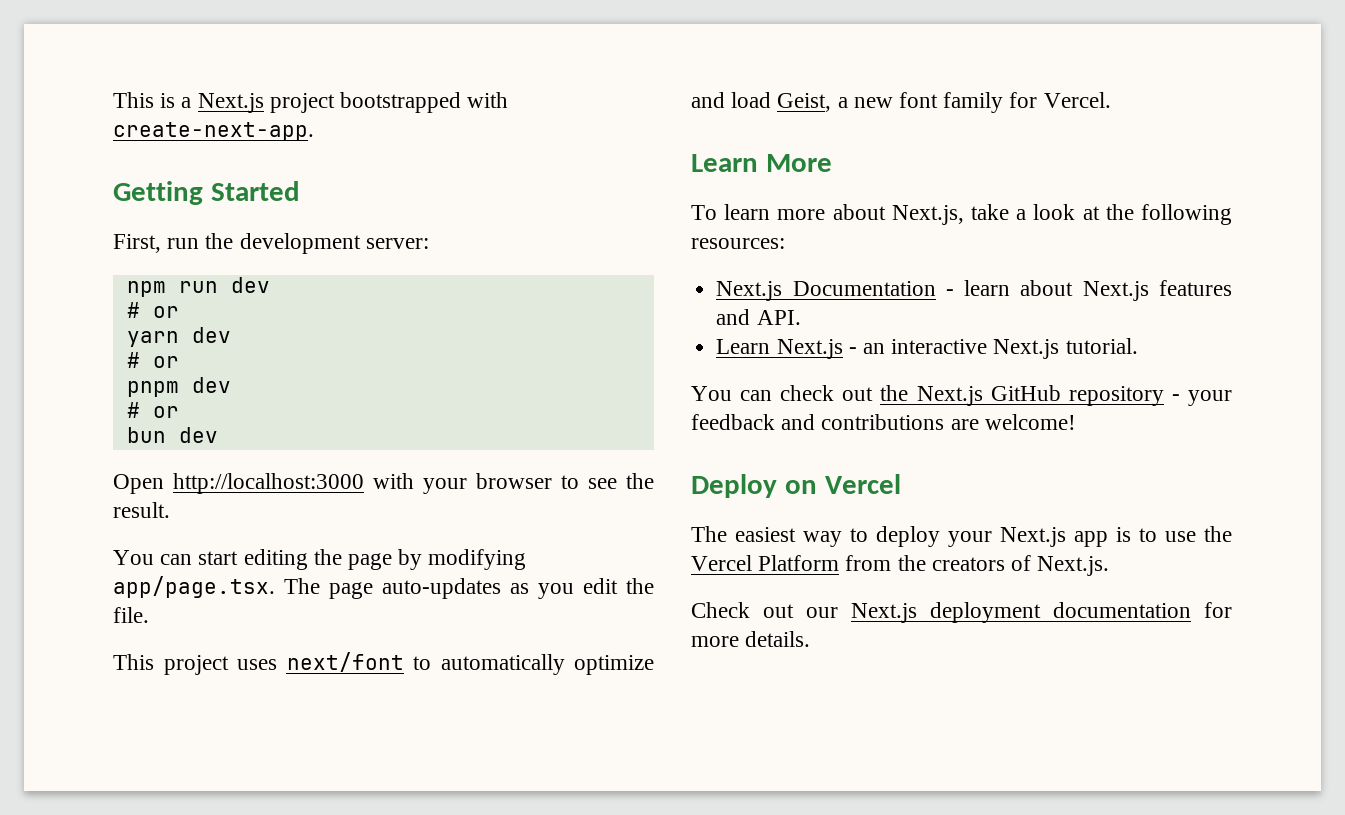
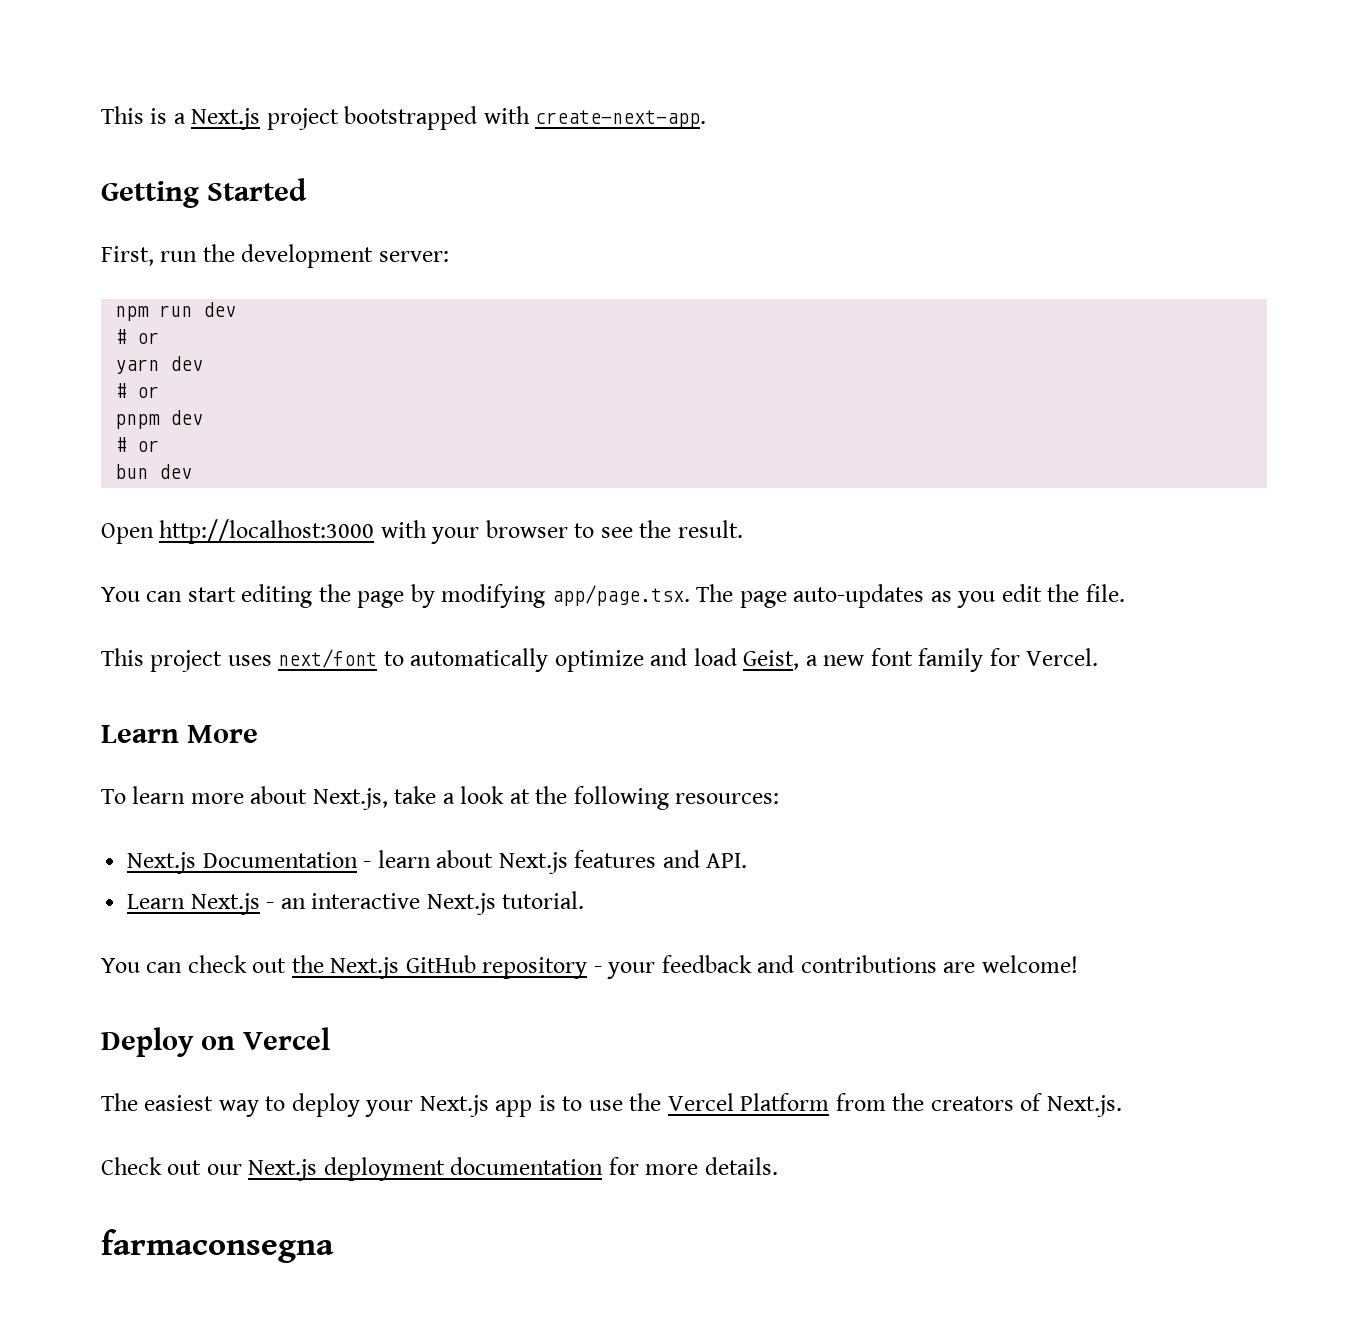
+ farmaconsegna

